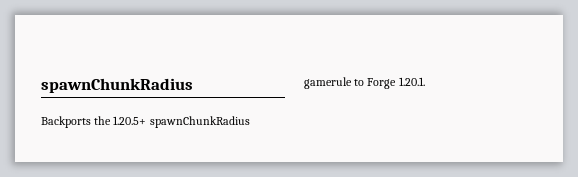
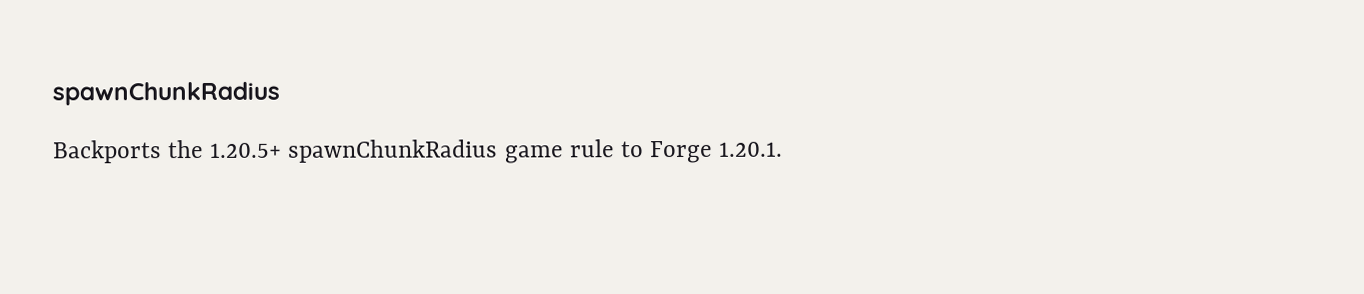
- Backports the 1.20.5+ spawnChunkRadius gamerule to Forge 1.20.1.
+ Backports the 1.20.5+ spawnChunkRadius game rule to Forge 1.20.1.

